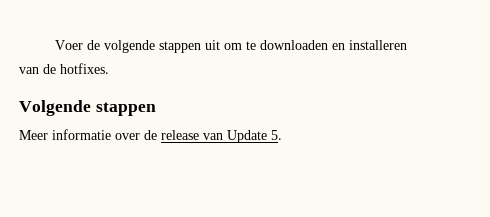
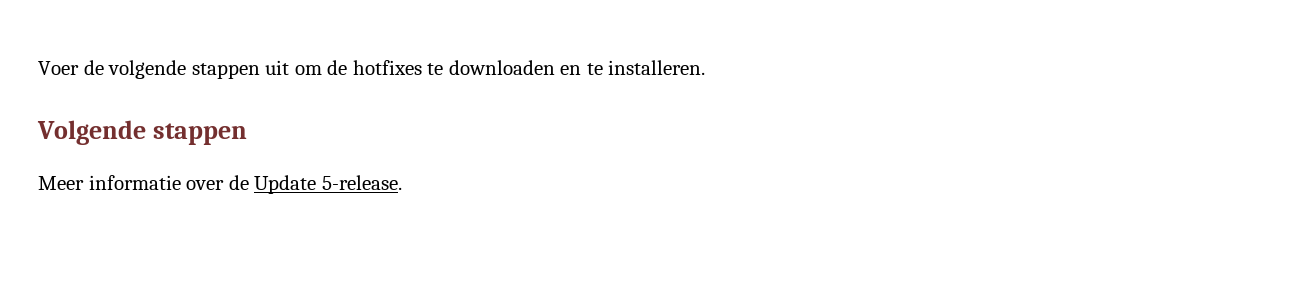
- Voer de volgende stappen uit om te downloaden en installeren van de hotfixes.
+ Voer de volgende stappen uit om de hotfixes te downloaden en te installeren.
- Meer informatie over de release van Update 5.
+ Meer informatie over de Update 5-release.

